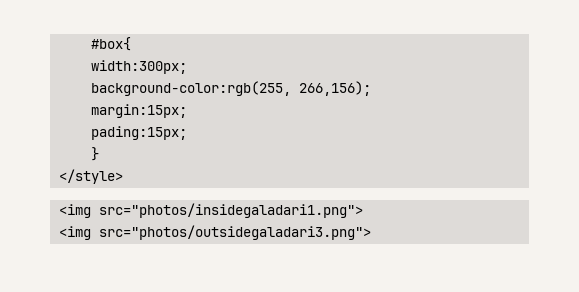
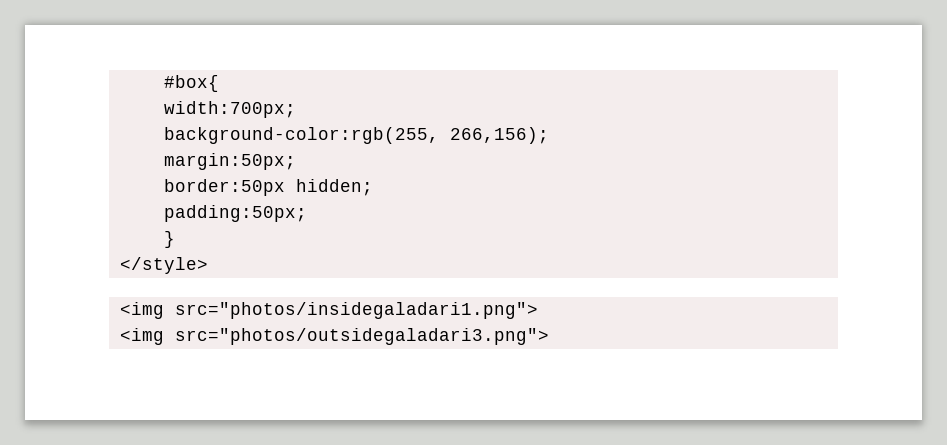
- width:300px;
+ width:700px;
- margin:15px;
- pading:15px;
+ margin:50px;
+ border:50px hidden;
+ padding:50px;

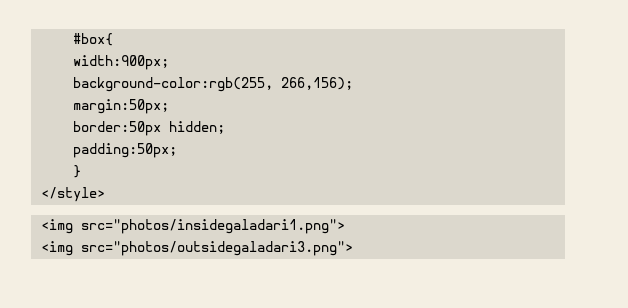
- width:700px;
+ width:900px;

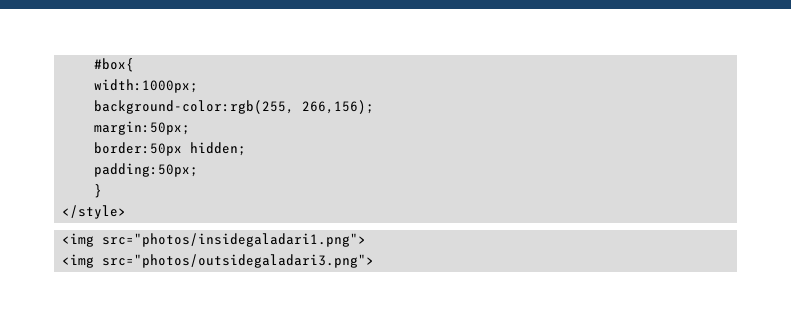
- width:900px;
+ width:1000px;

